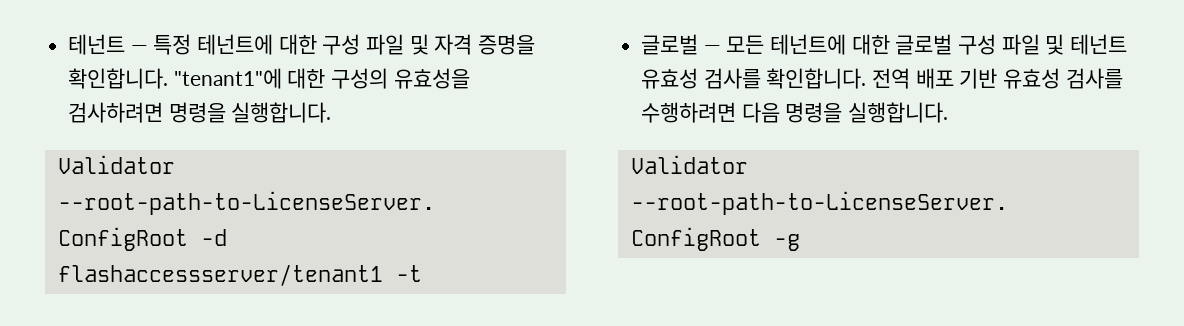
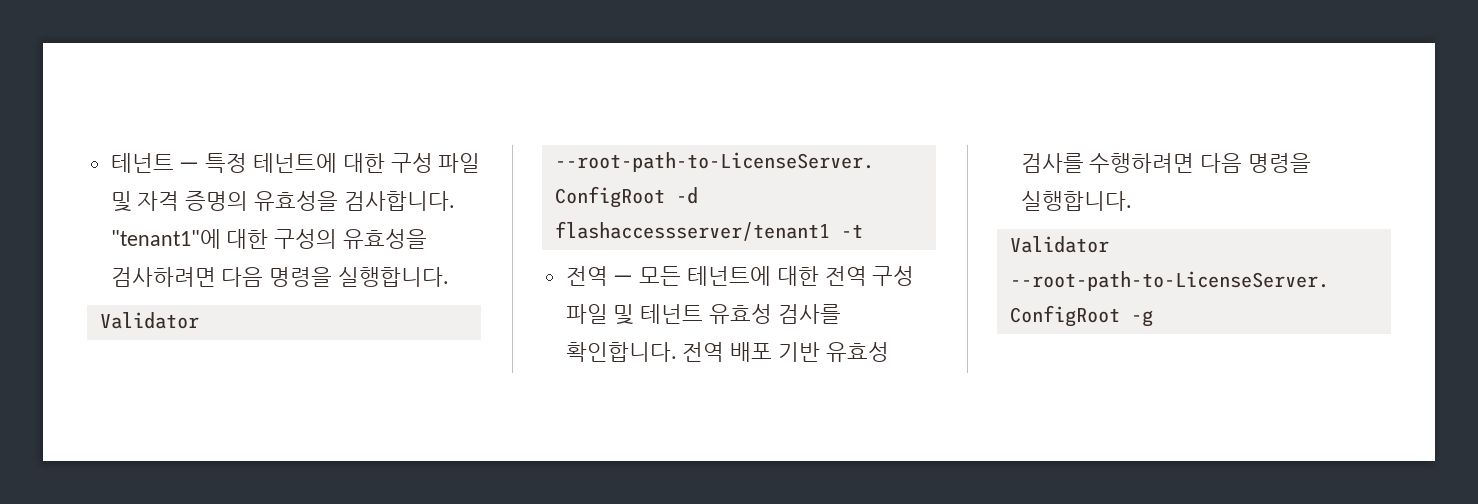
- 테넌트 — 특정 테넌트에 대한 구성 파일 및 자격 증명을 확인합니다.
+ 테넌트 — 특정 테넌트에 대한 구성 파일 및 자격 증명의 유효성을 검사합니다.
- "tenant1"에 대한 구성의 유효성을 검사하려면 명령을 실행합니다.
+ "tenant1"에 대한 구성의 유효성을 검사하려면 다음 명령을 실행합니다.
- 글로벌 — 모든 테넌트에 대한 글로벌 구성 파일 및 테넌트 유효성 검사를 확인합니다.
+ 전역 — 모든 테넌트에 대한 전역 구성 파일 및 테넌트 유효성 검사를 확인합니다.

